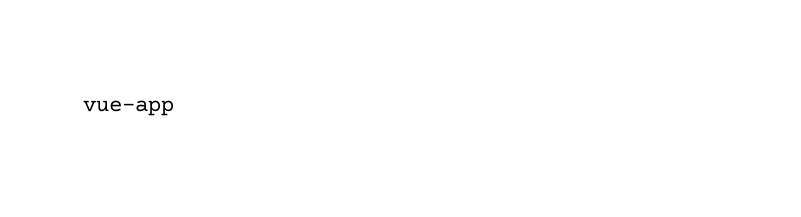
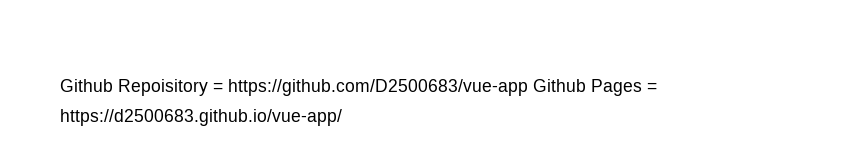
- vue-app
+ Github Repoisitory = https://github.com/D2500683/vue-app Github Pages = https://d2500683.github.io/vue-app/

